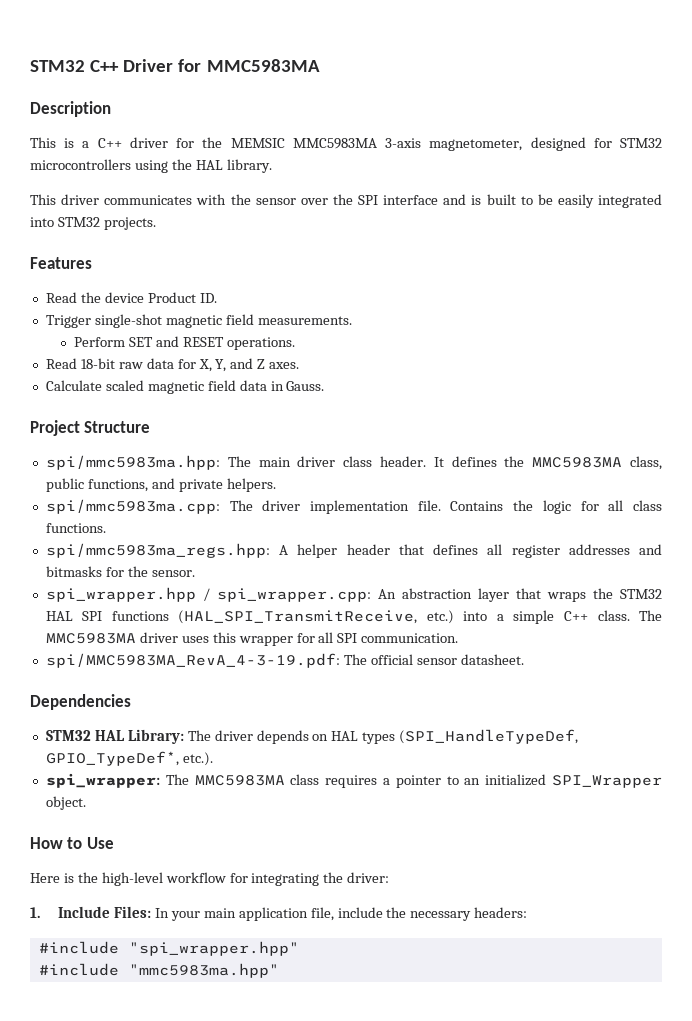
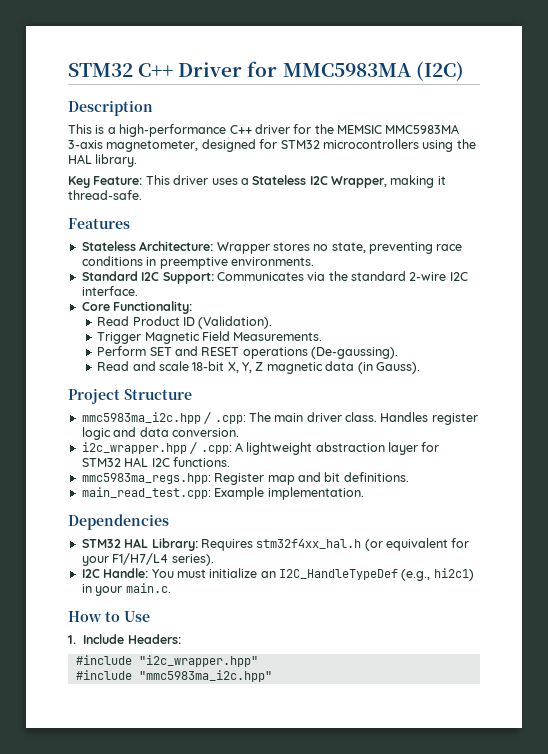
- STM32 C++ Driver for MMC5983MA
+ STM32 C++ Driver for MMC5983MA (I2C)
- This is a C++ driver for the MEMSIC MMC5983MA 3-axis magnetometer, designed for STM32 microcontrollers using the HAL library.
+ This is a high-performance C++ driver for the MEMSIC MMC5983MA 3-axis magnetometer, designed for STM32 microcontrollers using the HAL library.
- This driver communicates with the sensor over the SPI interface and is built to be easily integrated into STM32 projects.
+ Key Feature: This driver uses a Stateless I2C Wrapper, making it thread-safe.
  Features
- Read the device Product ID.
- Trigger single-shot magnetic field measurements.
+ Stateless Architecture: Wrapper stores no state, preventing race conditions in preemptive environments.
+ Standard I2C Support: Communicates via the standard 2-wire I2C interface.
+ Core Functionality:
+ Read Product ID (Validation).
+ Trigger Magnetic Field Measurements.
- Perform SET and RESET operations.
- Read 18-bit raw data for X, Y, and Z axes.
- Calculate scaled magnetic field data in Gauss.
+ Perform SET and RESET operations (De-gaussing).
+ Read and scale 18-bit X, Y, Z magnetic data (in Gauss).
  Project Structure
- spi/mmc5983ma.hpp: The main driver class header. It defines the MMC5983MA class, public functions, and private helpers.
- spi/mmc5983ma.cpp: The driver implementation file. Contains the logic for all class functions.
- spi/mmc5983ma_regs.hpp: A helper header that defines all register addresses and bitmasks for the sensor.
- spi_wrapper.hpp / spi_wrapper.cpp: An abstraction layer that wraps the STM32 HAL SPI functions (HAL_SPI_TransmitReceive, etc.) into a simple C++ class. The MMC5983MA driver uses this wrapper for all SPI communication.
- spi/MMC5983MA_RevA_4-3-19.pdf: The official sensor datasheet.
+ mmc5983ma_i2c.hpp / .cpp: The main driver class. Handles register logic and data conversion.
+ i2c_wrapper.hpp / .cpp: A lightweight abstraction layer for STM32 HAL I2C functions.
+ mmc5983ma_regs.hpp: Register map and bit definitions.
+ main_read_test.cpp: Example implementation.
  Dependencies
- STM32 HAL Library: The driver depends on HAL types (SPI_HandleTypeDef, GPIO_TypeDef*, etc.).
- spi_wrapper: The MMC5983MA class requires a pointer to an initialized SPI_Wrapper object.
+ STM32 HAL Library: Requires stm32f4xx_hal.h (or equivalent for your F1/H7/L4 series).
+ I2C Handle: You must initialize an I2C_HandleTypeDef (e.g., hi2c1) in your main.c.
  How to Use
- Here is the high-level workflow for integrating the driver:
- 1. Include Files: In your main application file, include the necessary headers:
- #include "spi_wrapper.hpp"
- #include "mmc5983ma.hpp"
+ 1. Include Headers:
+ #include "i2c_wrapper.hpp"
+ #include "mmc5983ma_i2c.hpp"

